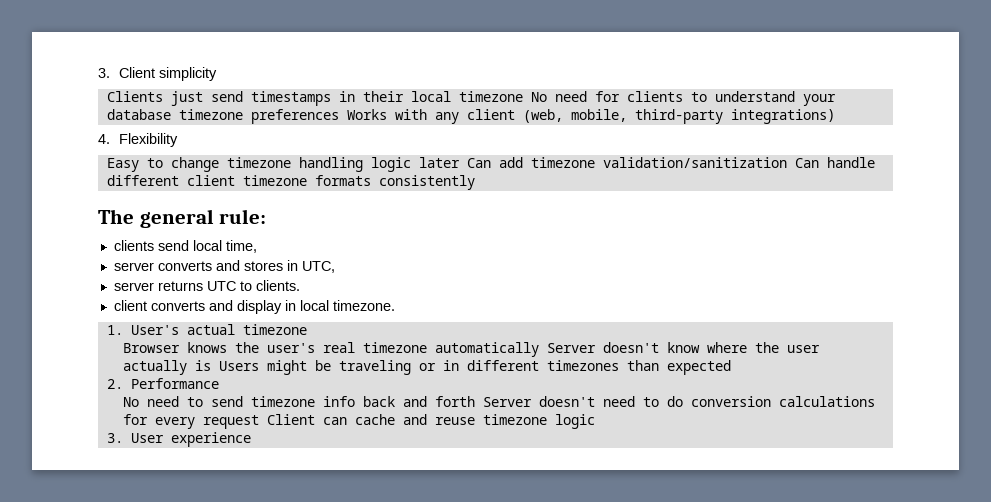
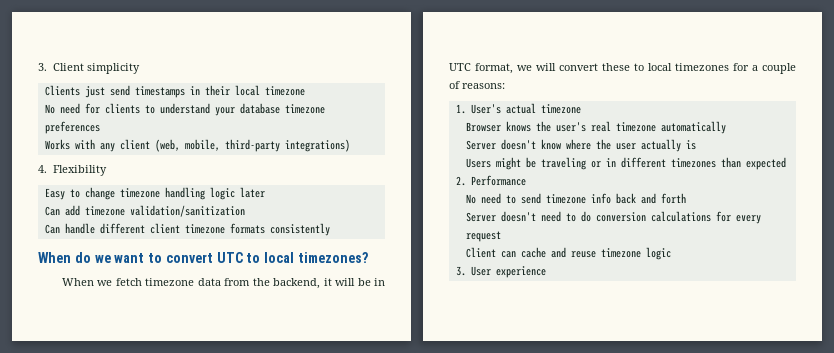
- Clients just send timestamps in their local timezone No need for clients to understand your database timezone preferences Works with any client (web, mobile, third-party integrations)
+ Clients just send timestamps in their local timezone
+ No need for clients to understand your database timezone preferences
+ Works with any client (web, mobile, third-party integrations)
- Easy to change timezone handling logic later Can add timezone validation/sanitization Can handle different client timezone formats consistently
+ Easy to change timezone handling logic later
+ Can add timezone validation/sanitization
+ Can handle different client timezone formats consistently
- The general rule:
- clients send local time,
- server converts and stores in UTC,
- server returns UTC to clients.
- client converts and display in local timezone.
+ When do we want to convert UTC to local timezones?
+ When we fetch timezone data from the backend, it will be in UTC format, we will convert these to local timezones for a couple of reasons:
- Browser knows the user's real timezone automatically Server doesn't know where the user actually is Users might be traveling or in different timezones than expected
+ Browser knows the user's real timezone automatically
+ Server doesn't know where the user actually is
+ Users might be traveling or in different timezones than expected
- No need to send timezone info back and forth Server doesn't need to do conversion calculations for every request Client can cache and reuse timezone logic
+ No need to send timezone info back and forth
+ Server doesn't need to do conversion calculations for every request
+ Client can cache and reuse timezone logic

